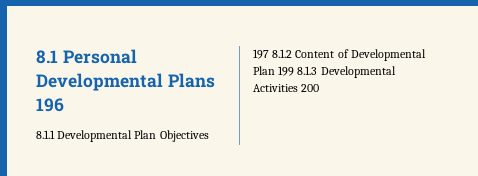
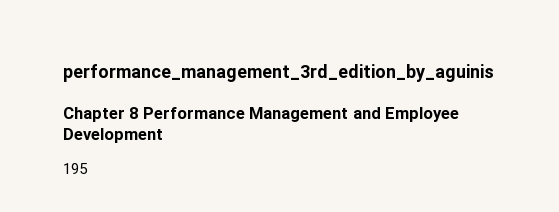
- 8.1 Personal Developmental Plans 196
- 8.1.1 Developmental Plan Objectives 197 8.1.2 Content of Developmental Plan 199 8.1.3 Developmental Activities 200
+ performance_management_3rd_edition_by_aguinis
+ Chapter 8 Performance Management and Employee Development
+ 195

